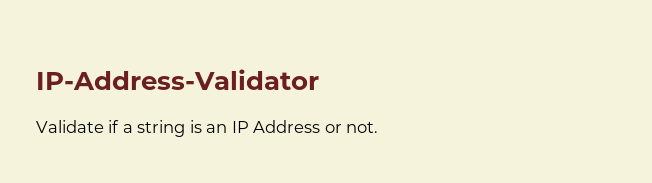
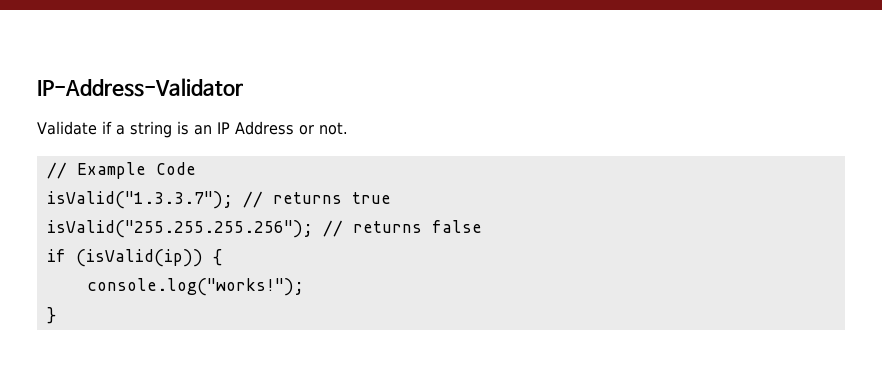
+ // Example Code
+ isValid("1.3.3.7"); // returns true
+ isValid("255.255.255.256"); // returns false
+ if (isValid(ip)) {
+ console.log("works!");
+ }

